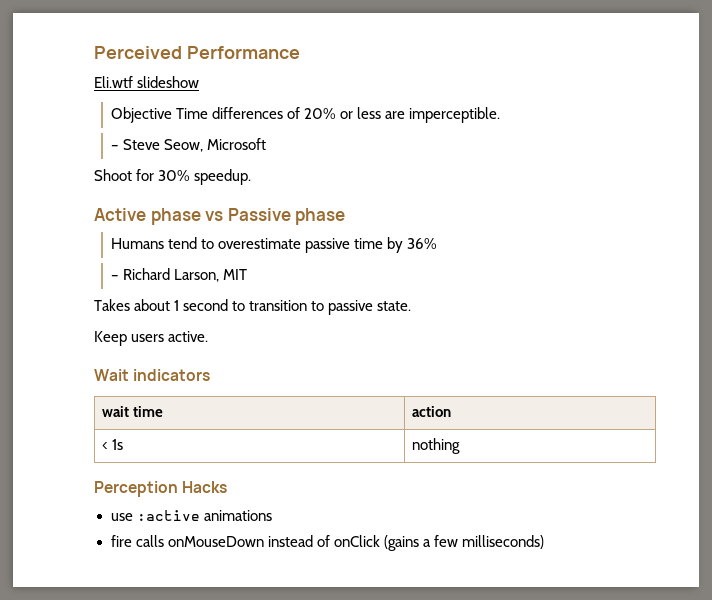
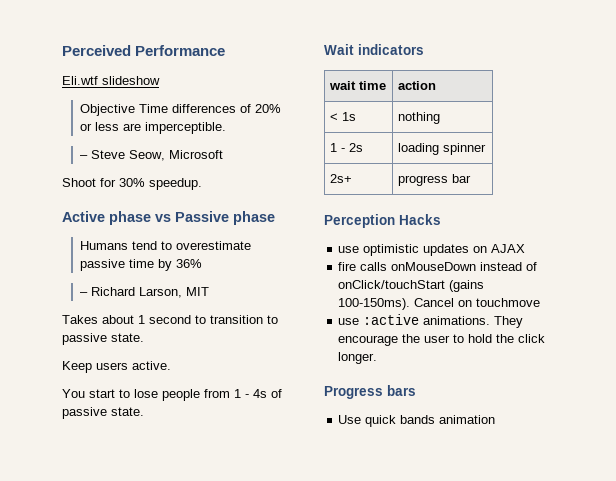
+ You start to lose people from 1 - 4s of passive state.
+ 1 - 2s | loading spinner
+ 2s+ | progress bar
- use :active animations
+ use optimistic updates on AJAX
- fire calls onMouseDown instead of onClick (gains a few milliseconds)
+ fire calls onMouseDown instead of onClick/touchStart (gains 100-150ms). Cancel on touchmove
+ use :active animations. They encourage the user to hold the click longer.
+ Progress bars
+ Use quick bands animation

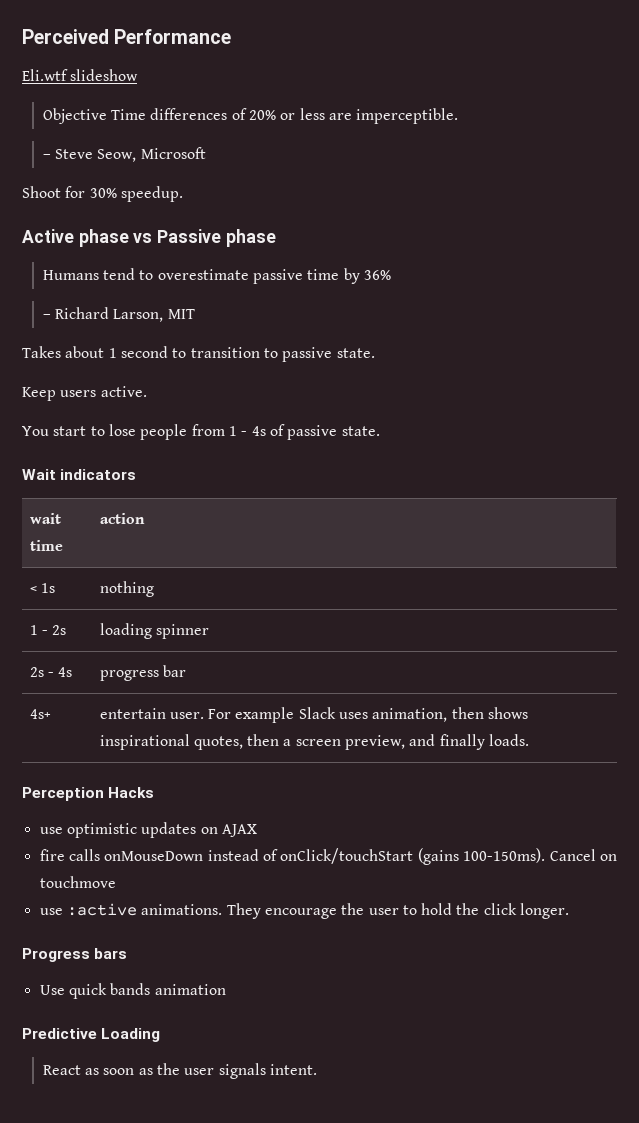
- 2s+ | progress bar
+ 2s - 4s | progress bar
+ 4s+ | entertain user. For example Slack uses animation, then shows inspirational quotes, then a screen preview, and finally loads.
+ Predictive Loading
+ React as soon as the user signals intent.

